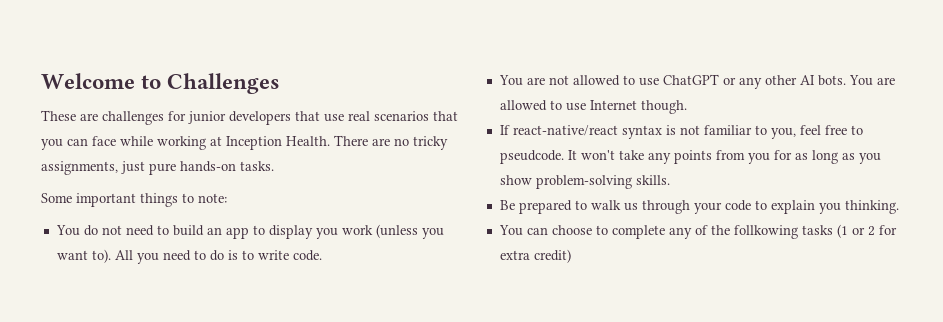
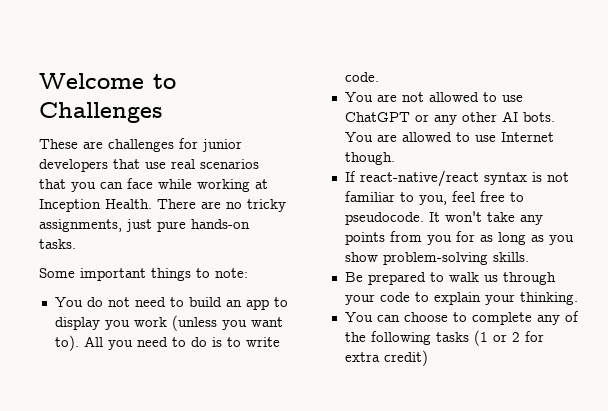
- If react-native/react syntax is not familiar to you, feel free to pseudcode.
+ If react-native/react syntax is not familiar to you, feel free to pseudocode.
- Be prepared to walk us through your code to explain you thinking.
+ Be prepared to walk us through your code to explain your thinking.
- You can choose to complete any of the follkowing tasks (1 or 2 for extra credit)
+ You can choose to complete any of the following tasks (1 or 2 for extra credit)

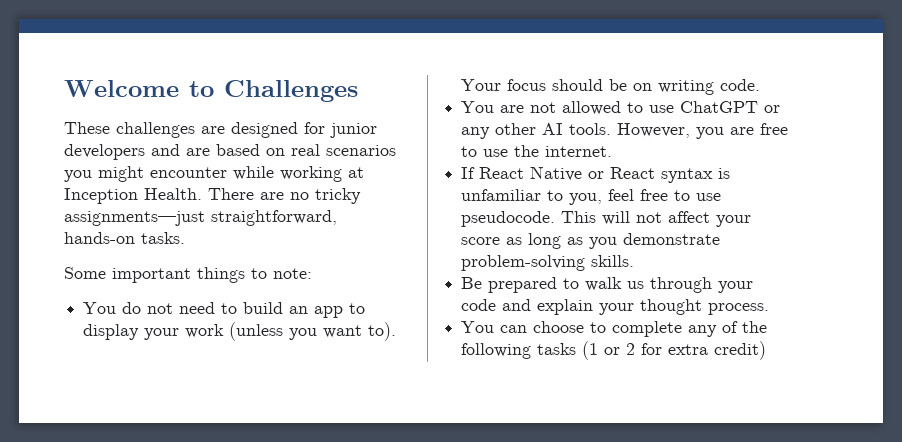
- These are challenges for junior developers that use real scenarios that you can face while working at Inception Health.
+ These challenges are designed for junior developers and are based on real scenarios you might encounter while working at Inception Health.
- There are no tricky assignments, just pure hands-on tasks.
+ There are no tricky assignments—just straightforward, hands-on tasks.
- You do not need to build an app to display you work (unless you want to).
+ You do not need to build an app to display your work (unless you want to).
- All you need to do is to write code.
+ Your focus should be on writing code.
- You are not allowed to use ChatGPT or any other AI bots. You are allowed to use Internet though.
- If react-native/react syntax is not familiar to you, feel free to pseudocode. It won't take any points from you for as long as you show problem-solving skills.
+ You are not allowed to use ChatGPT or any other AI tools. However, you are free to use the internet.
+ If React Native or React syntax is unfamiliar to you, feel free to use pseudocode. This will not affect your score as long as you demonstrate problem-solving skills.
- Be prepared to walk us through your code to explain your thinking.
+ Be prepared to walk us through your code and explain your thought process.

